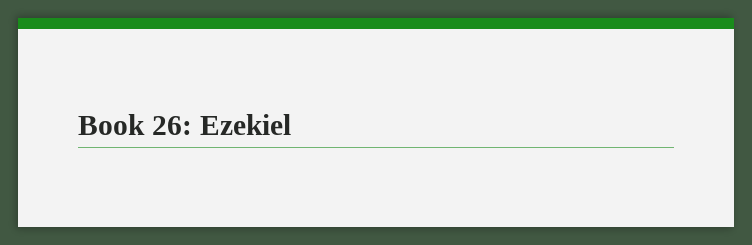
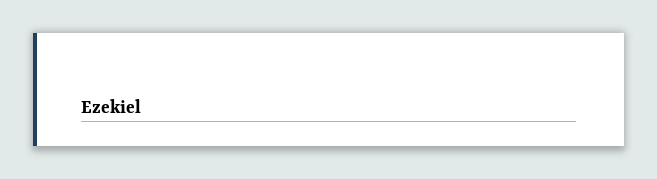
- Book 26: Ezekiel
+ Ezekiel

